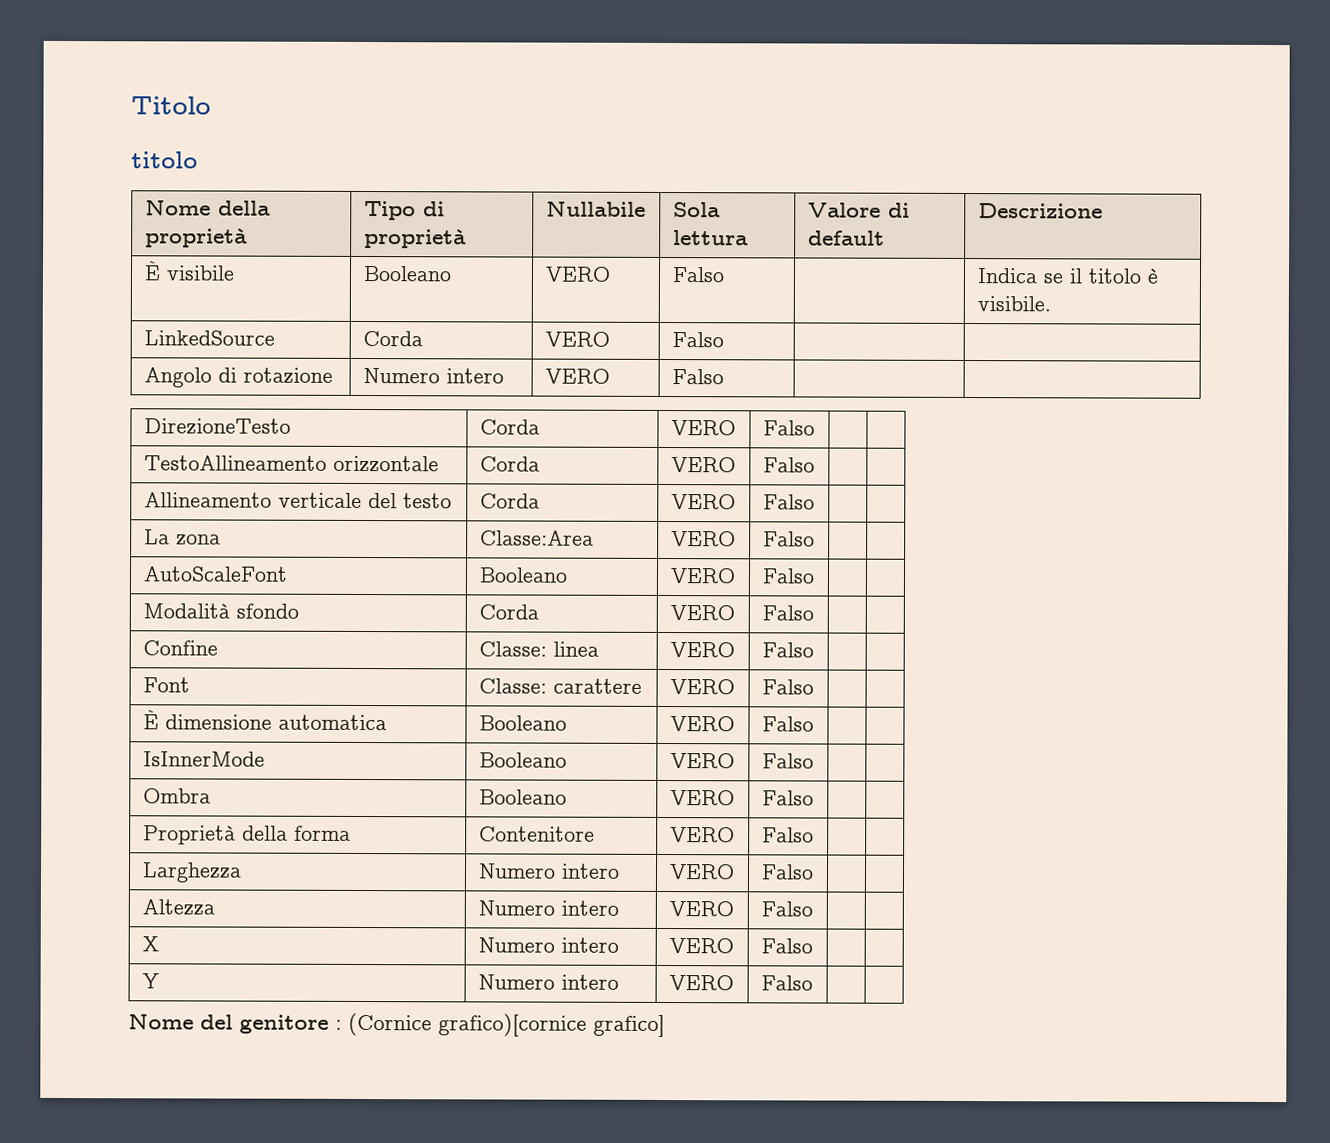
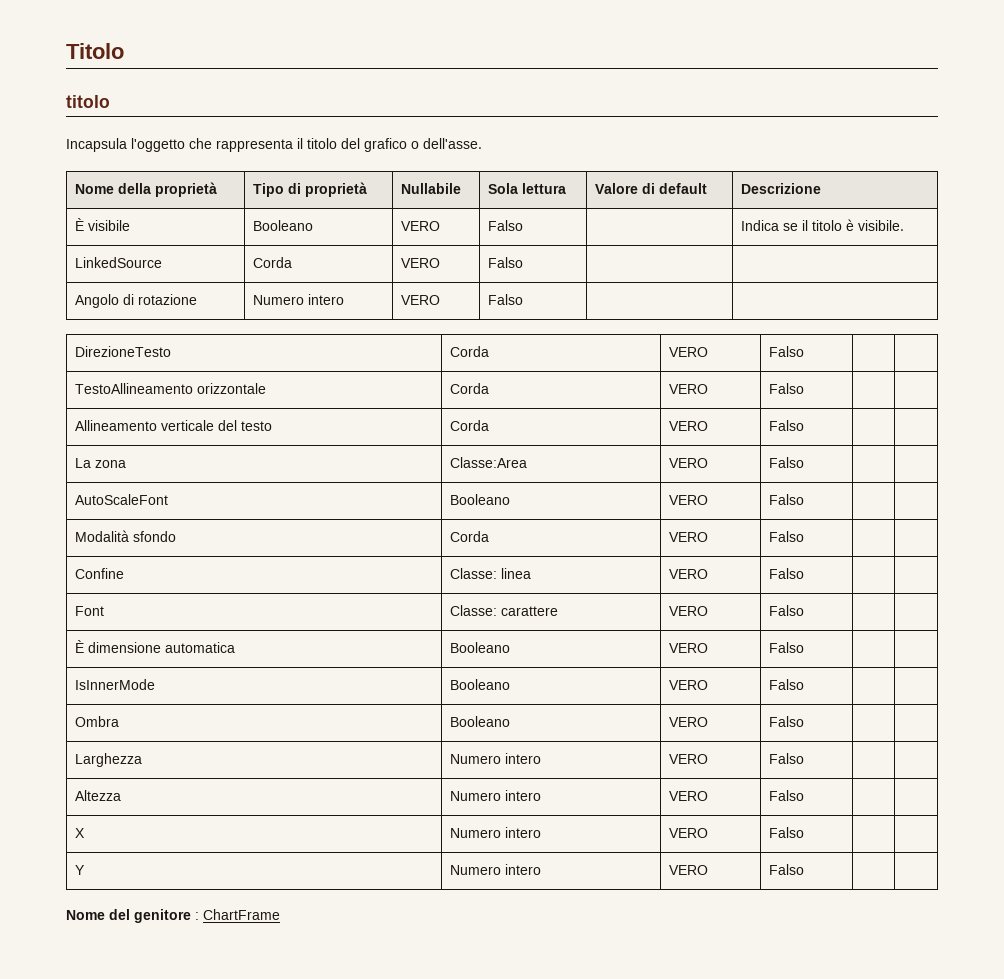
+ Incapsula l'oggetto che rappresenta il titolo del grafico o dell'asse.
- Proprietà della forma | Contenitore | VERO | Falso | |
- Nome del genitore : (Cornice grafico)[cornice grafico]
+ Nome del genitore : ChartFrame

